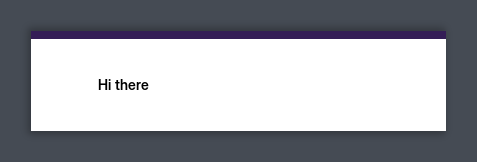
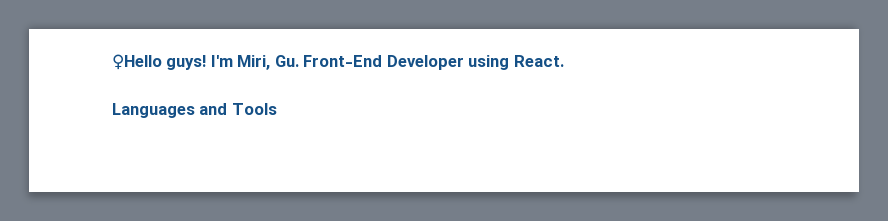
- Hi there
+ ♀Hello guys! I'm Miri, Gu. Front-End Developer using React.
+ Languages and Tools

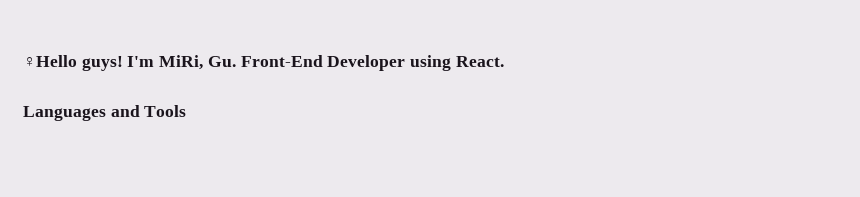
- I'm Miri, Gu. Front-End Developer using React.
+ I'm MiRi, Gu. Front-End Developer using React.

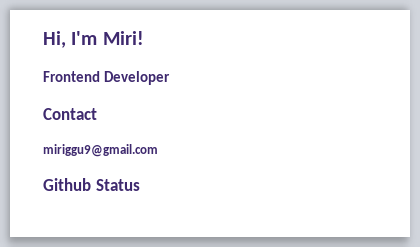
- ♀Hello guys! I'm MiRi, Gu. Front-End Developer using React.
- Languages and Tools
+ Hi, I'm Miri!
+ Frontend Developer
+ Contact
+ miriggu9@gmail.com
+ Github Status

